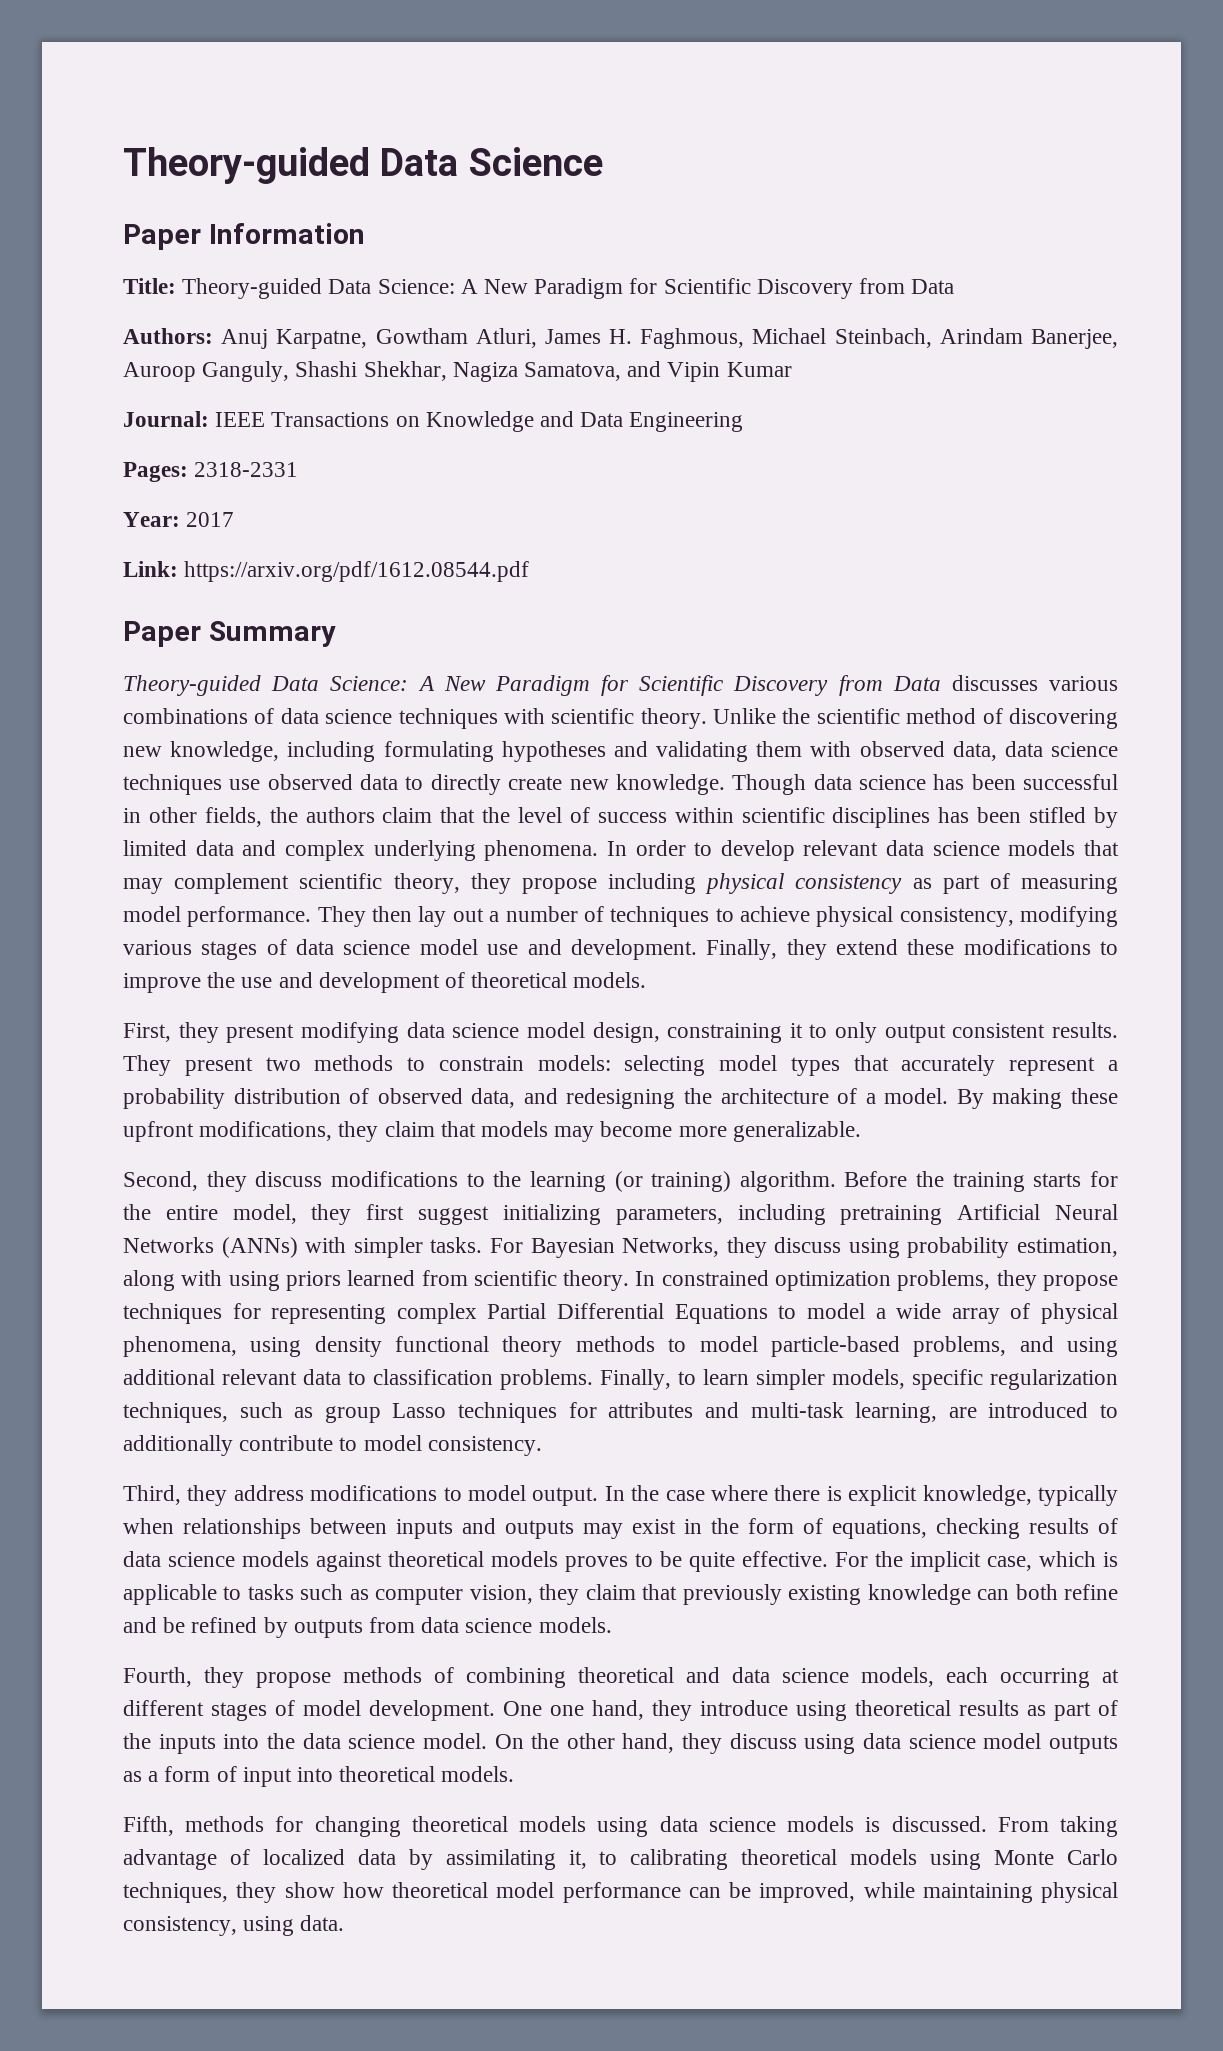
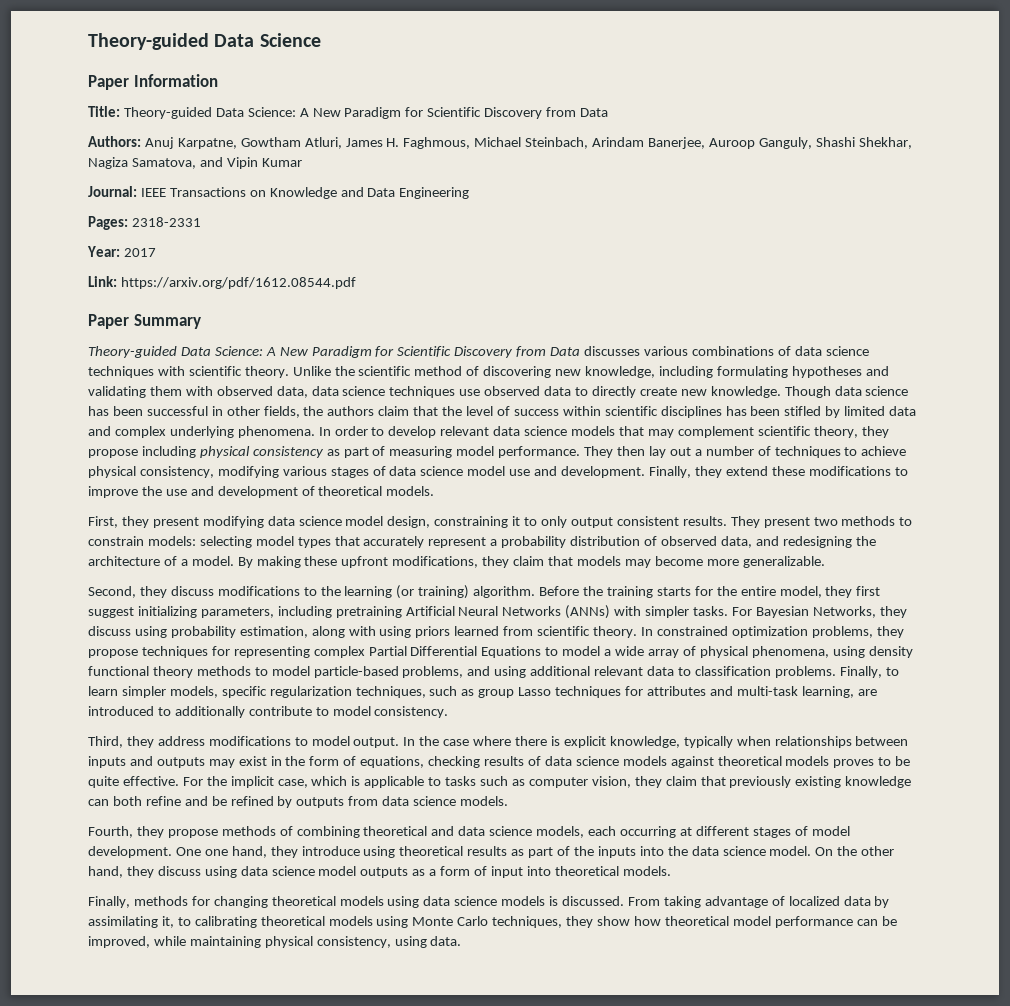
- Fifth, methods for changing theoretical models using data science models is discussed.
+ Finally, methods for changing theoretical models using data science models is discussed.

